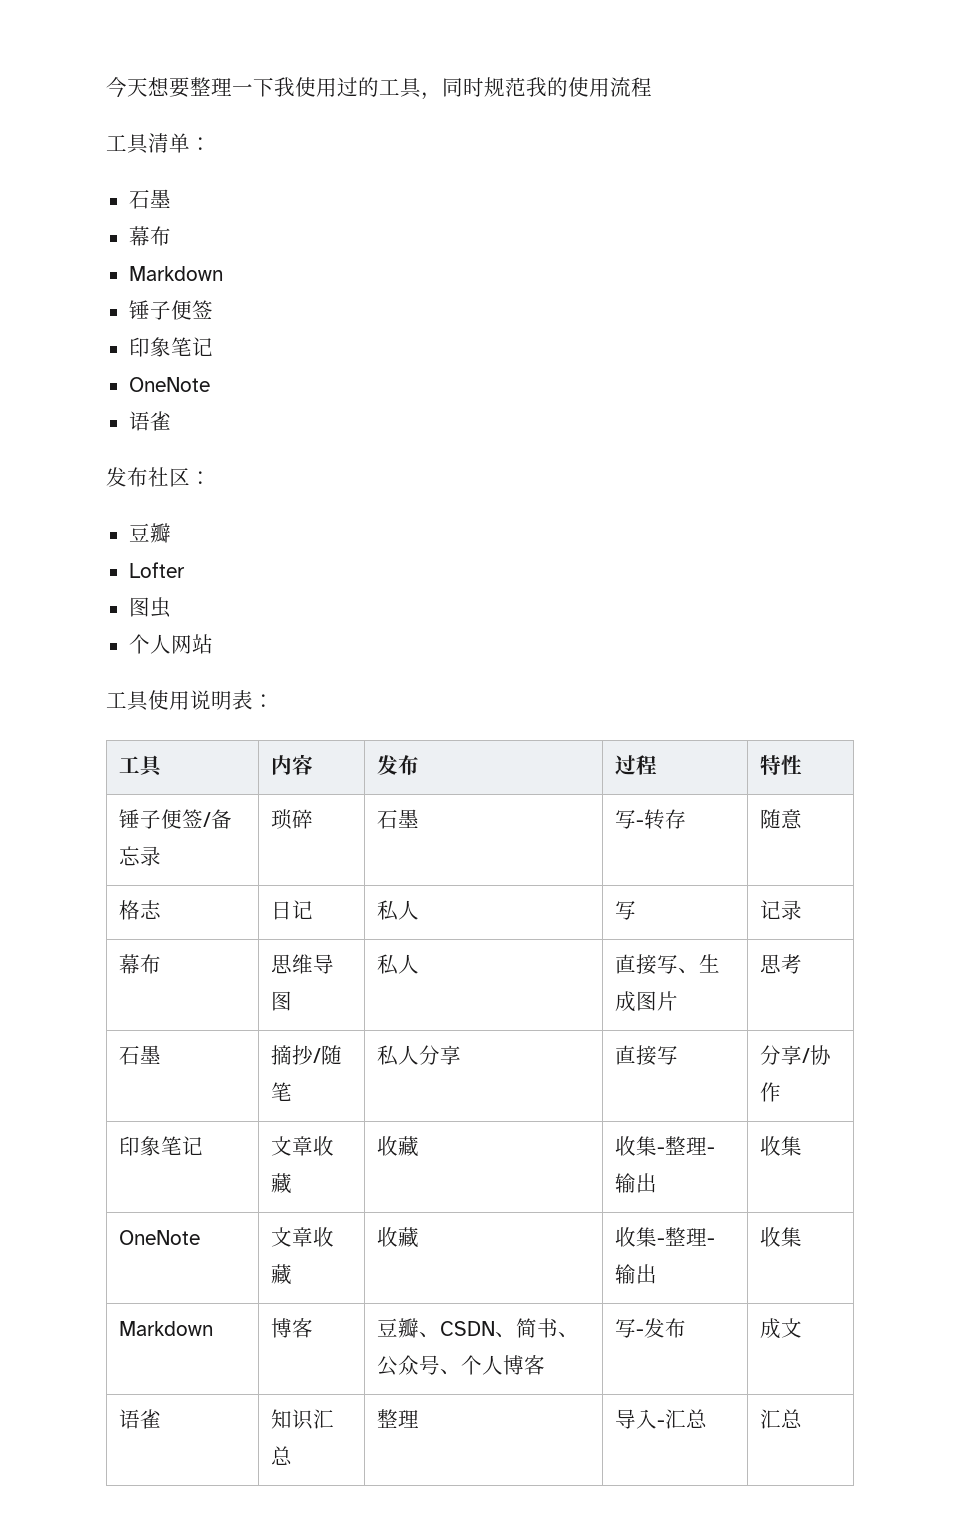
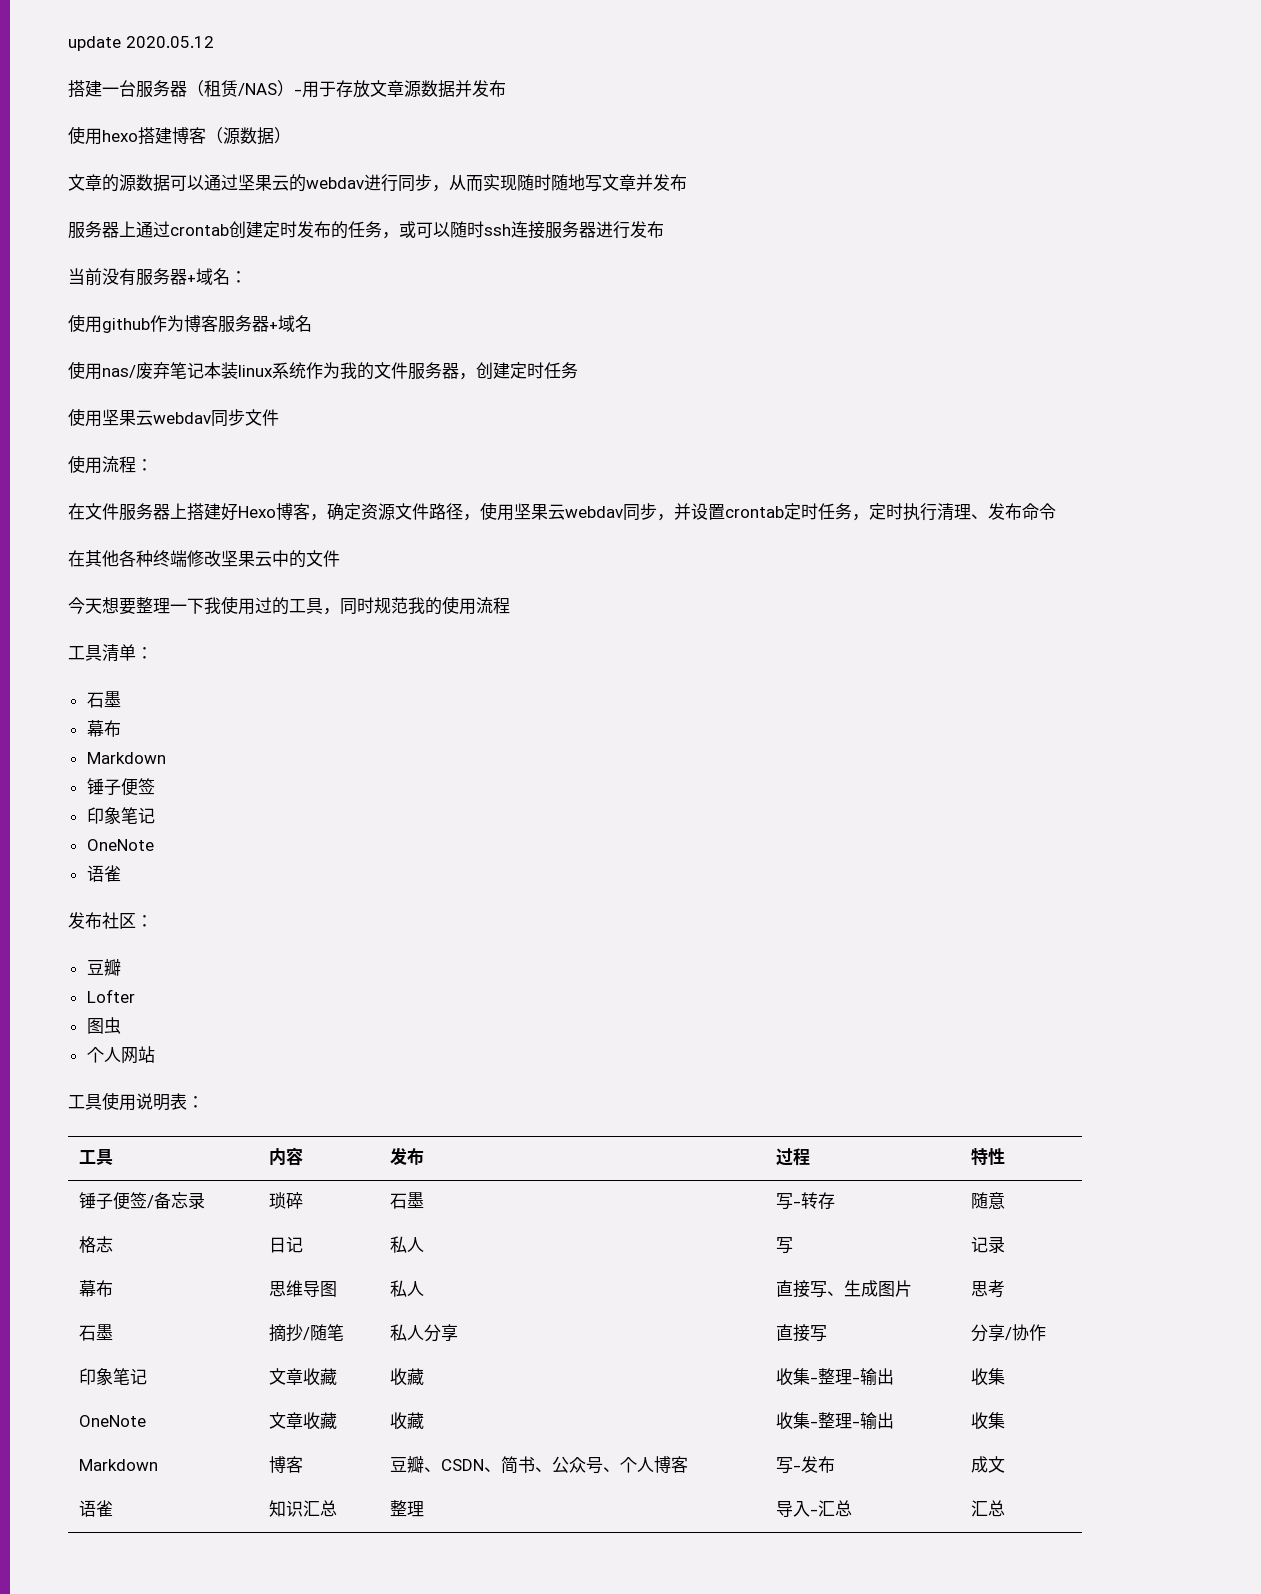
+ update 2020.05.12
+ 搭建一台服务器（租赁/NAS）-用于存放文章源数据并发布
+ 使用hexo搭建博客（源数据）
+ 文章的源数据可以通过坚果云的webdav进行同步，从而实现随时随地写文章并发布
+ 服务器上通过crontab创建定时发布的任务，或可以随时ssh连接服务器进行发布
+ 当前没有服务器+域名：
+ 使用github作为博客服务器+域名
+ 使用nas/废弃笔记本装linux系统作为我的文件服务器，创建定时任务
+ 使用坚果云webdav同步文件
+ 使用流程：
+ 在文件服务器上搭建好Hexo博客，确定资源文件路径，使用坚果云webdav同步，并设置crontab定时任务，定时执行清理、发布命令
+ 在其他各种终端修改坚果云中的文件

